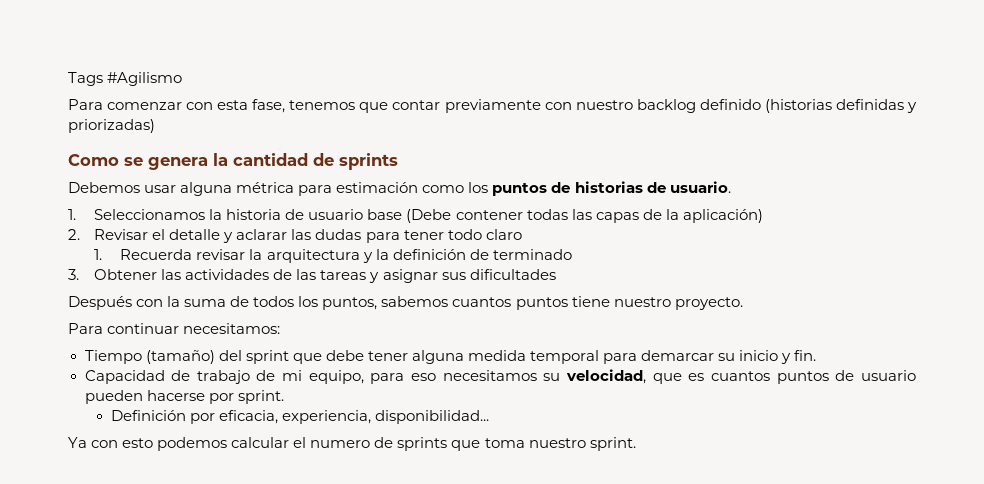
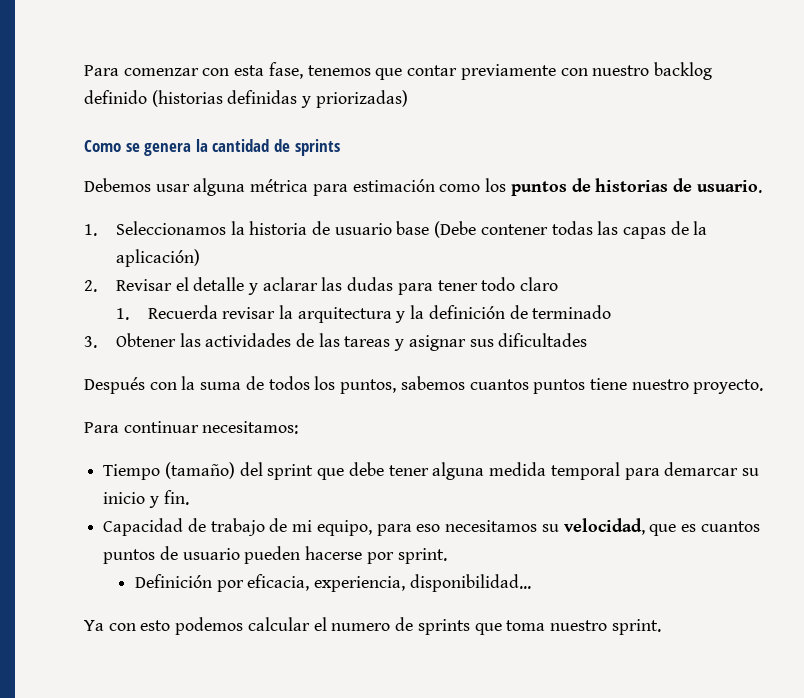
- Tags #Agilismo

